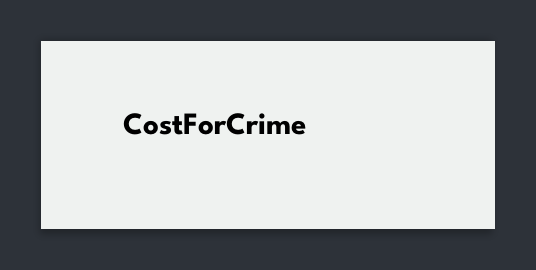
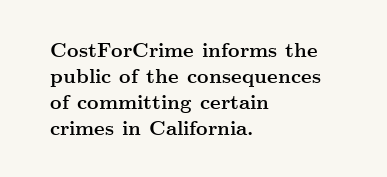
- CostForCrime
+ CostForCrime informs the public of the consequences of committing certain crimes in California.

